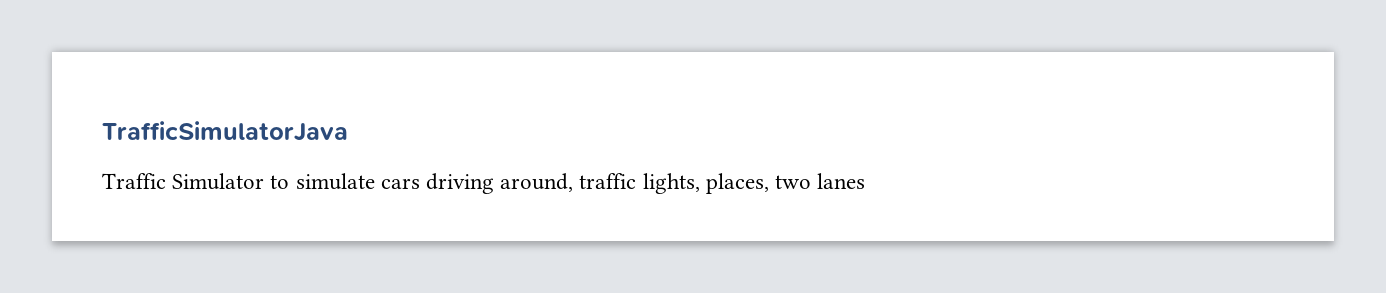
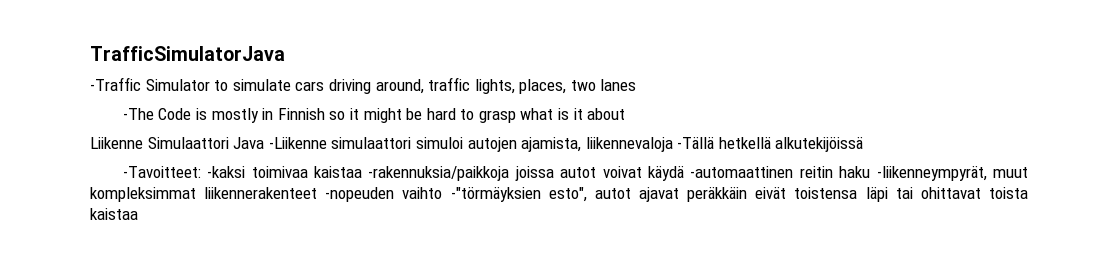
- Traffic Simulator to simulate cars driving around, traffic lights, places, two lanes
+ -Traffic Simulator to simulate cars driving around, traffic lights, places, two lanes
+ -The Code is mostly in Finnish so it might be hard to grasp what is it about
+ Liikenne Simulaattori Java -Liikenne simulaattori simuloi autojen ajamista, liikennevaloja -Tällä hetkellä alkutekijöissä
+ -Tavoitteet: -kaksi toimivaa kaistaa -rakennuksia/paikkoja joissa autot voivat käydä -automaattinen reitin haku -liikenneympyrät, muut kompleksimmat liikennerakenteet -nopeuden vaihto -"törmäyksien esto", autot ajavat peräkkäin eivät toistensa läpi tai ohittavat toista kaistaa

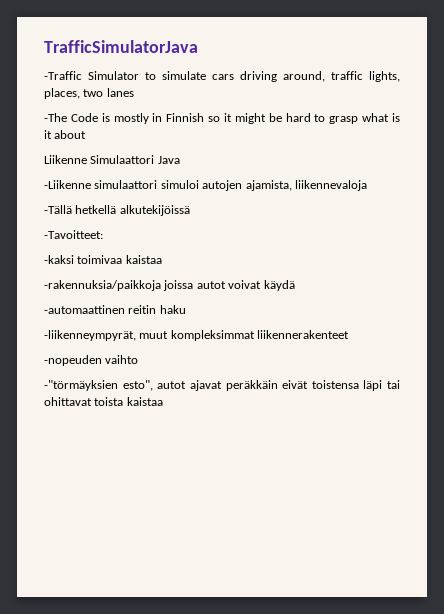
- Liikenne Simulaattori Java -Liikenne simulaattori simuloi autojen ajamista, liikennevaloja -Tällä hetkellä alkutekijöissä
+ Liikenne Simulaattori Java
+ -Liikenne simulaattori simuloi autojen ajamista, liikennevaloja
+ -Tällä hetkellä alkutekijöissä
- -Tavoitteet: -kaksi toimivaa kaistaa -rakennuksia/paikkoja joissa autot voivat käydä -automaattinen reitin haku -liikenneympyrät, muut kompleksimmat liikennerakenteet -nopeuden vaihto -"törmäyksien esto", autot ajavat peräkkäin eivät toistensa läpi tai ohittavat toista kaistaa
+ -Tavoitteet:
+ -kaksi toimivaa kaistaa
+ -rakennuksia/paikkoja joissa autot voivat käydä
+ -automaattinen reitin haku
+ -liikenneympyrät, muut kompleksimmat liikennerakenteet
+ -nopeuden vaihto
+ -"törmäyksien esto", autot ajavat peräkkäin eivät toistensa läpi tai ohittavat toista kaistaa

